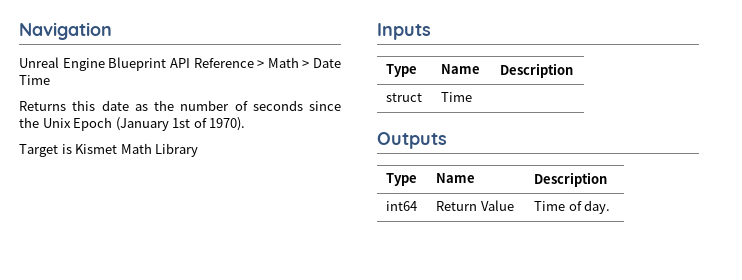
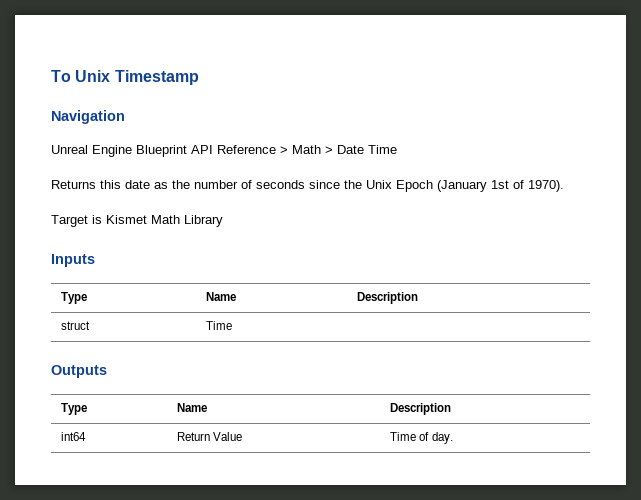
+ To Unix Timestamp

